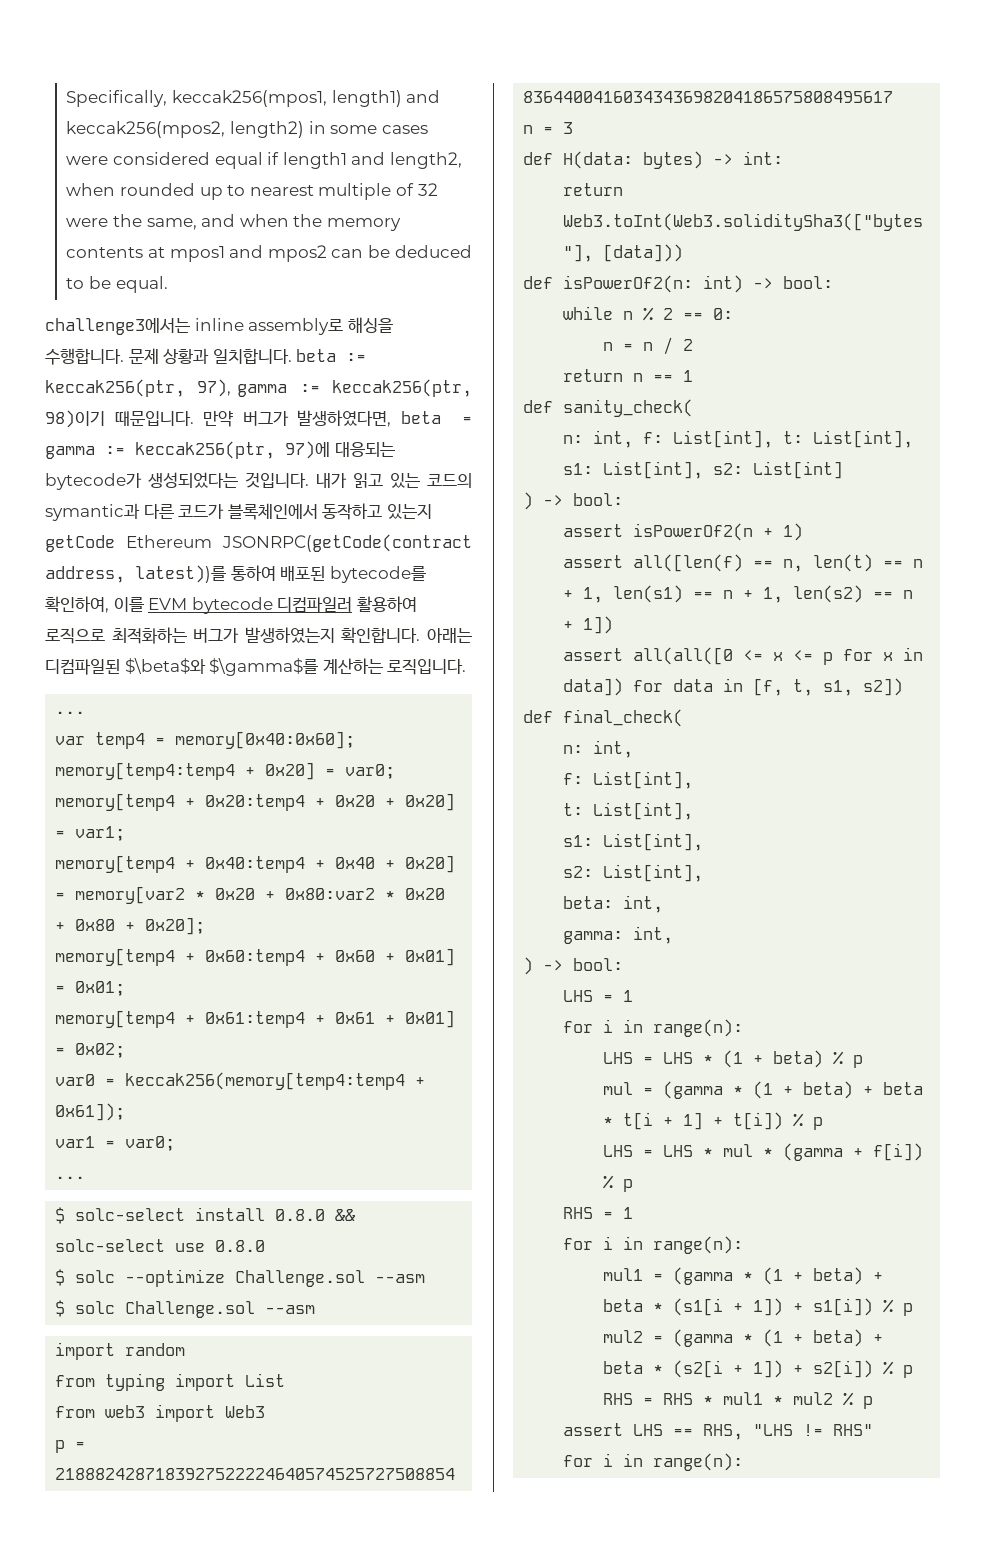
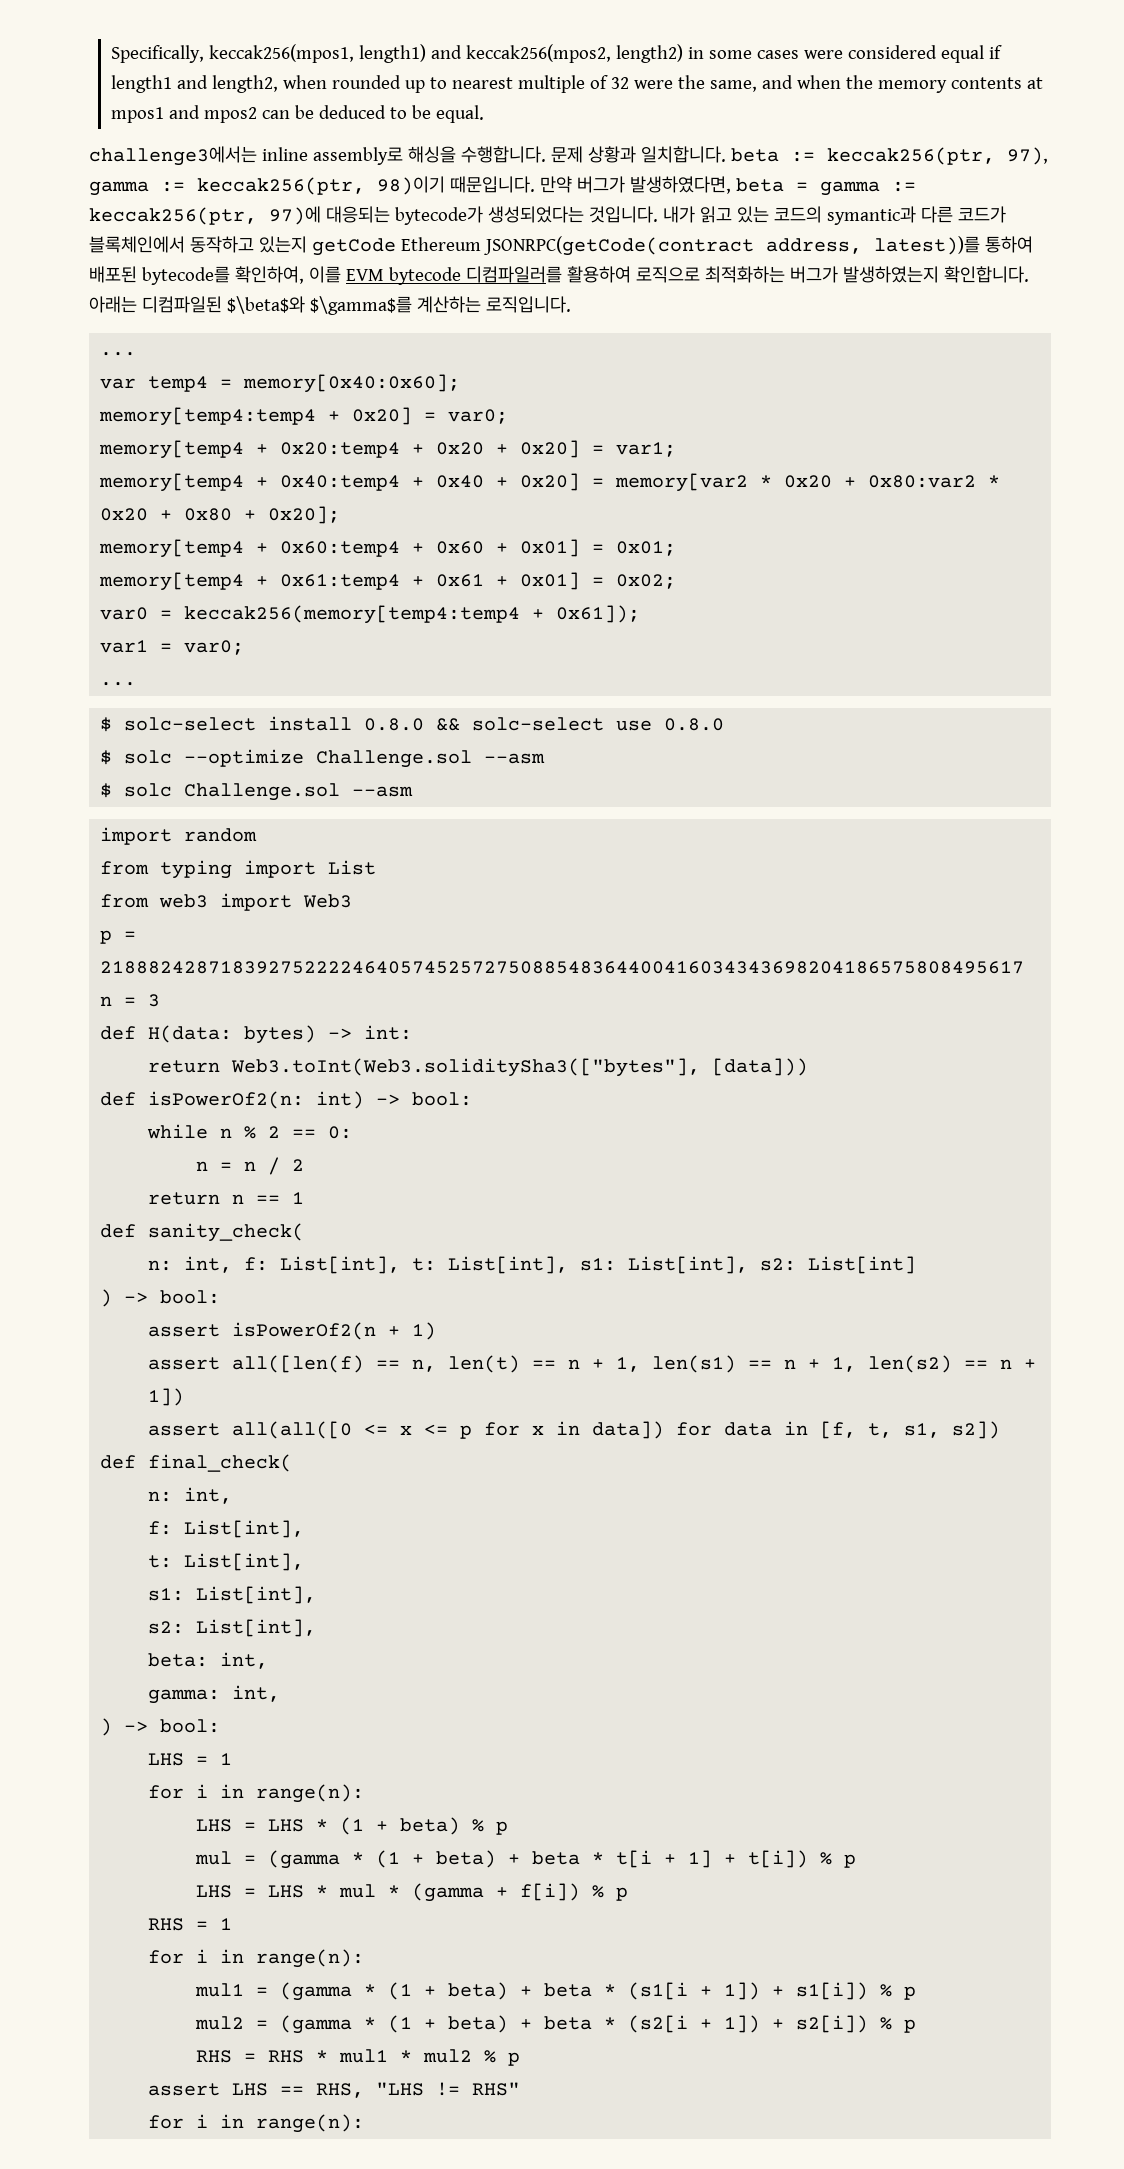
- 내가 읽고 있는 코드의 symantic과 다른 코드가 블록체인에서 동작하고 있는지 getCode Ethereum JSONRPC(getCode(contract address, latest))를 통하여 배포된 bytecode를 확인하여, 이를 EVM bytecode 디컴파일러 활용하여 로직으로 최적화하는 버그가 발생하였는지 확인합니다.
+ 내가 읽고 있는 코드의 symantic과 다른 코드가 블록체인에서 동작하고 있는지 getCode Ethereum JSONRPC(getCode(contract address, latest))를 통하여 배포된 bytecode를 확인하여, 이를 EVM bytecode 디컴파일러를 활용하여 로직으로 최적화하는 버그가 발생하였는지 확인합니다.

